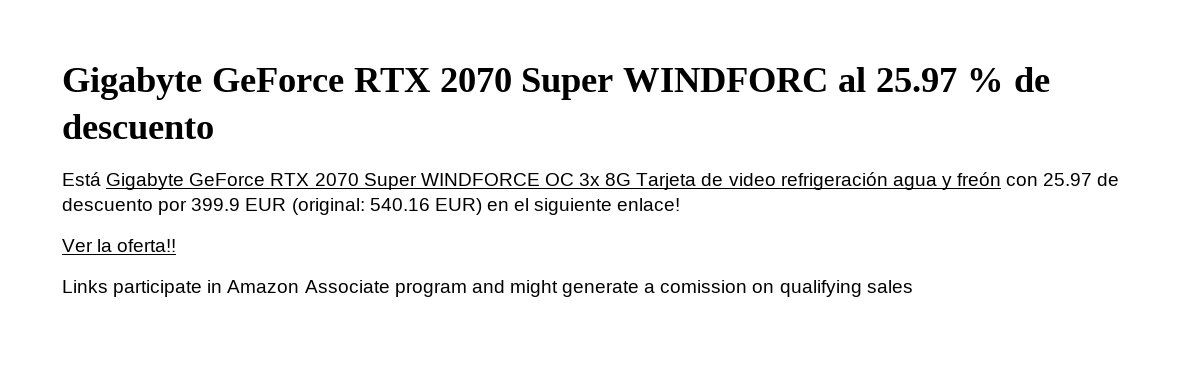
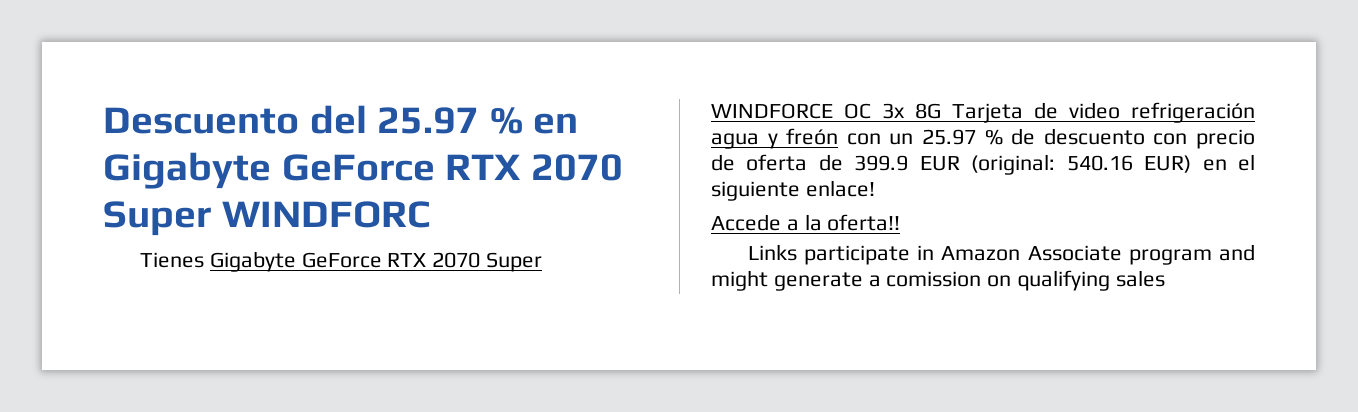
- Gigabyte GeForce RTX 2070 Super WINDFORC al 25.97 % de descuento
- Está Gigabyte GeForce RTX 2070 Super WINDFORCE OC 3x 8G Tarjeta de video refrigeración agua y freón con 25.97 de descuento por 399.9 EUR (original: 540.16 EUR) en el siguiente enlace!
+ Descuento del 25.97 % en Gigabyte GeForce RTX 2070 Super WINDFORC
+ Tienes Gigabyte GeForce RTX 2070 Super WINDFORCE OC 3x 8G Tarjeta de video refrigeración agua y freón con un 25.97 % de descuento con precio de oferta de 399.9 EUR (original: 540.16 EUR) en el siguiente enlace!
- Ver la oferta!!
+ Accede a la oferta!!

